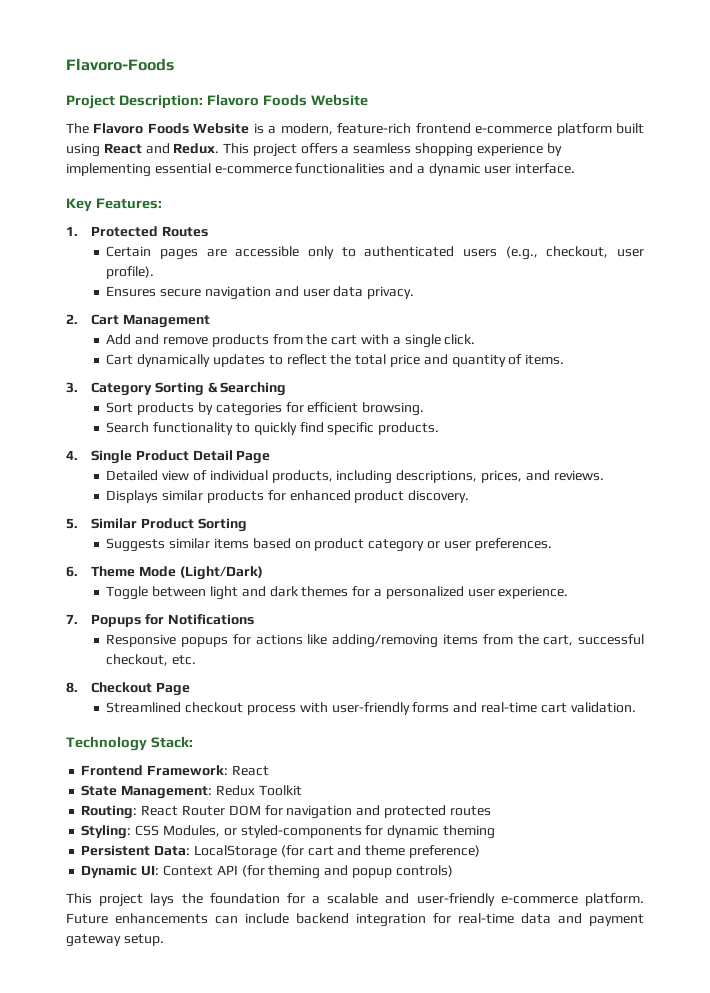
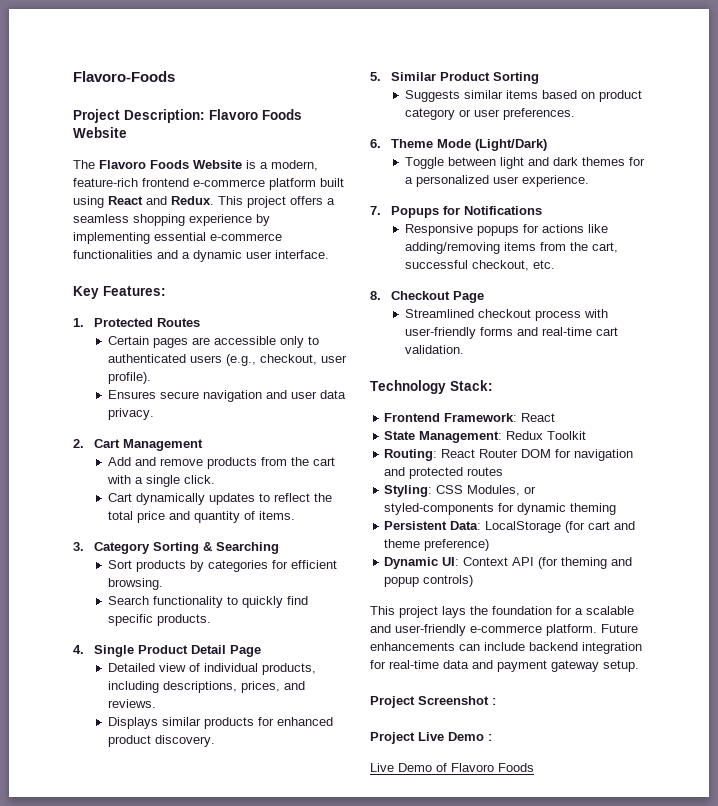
+ Project Screenshot :
+ Project Live Demo :
+ Live Demo of Flavoro Foods

